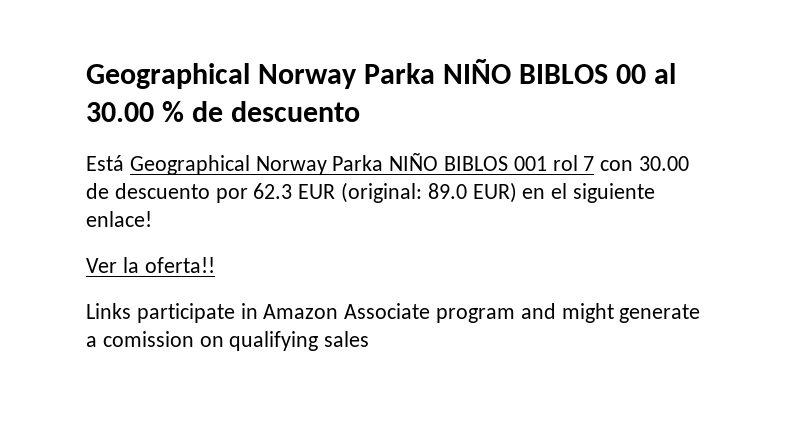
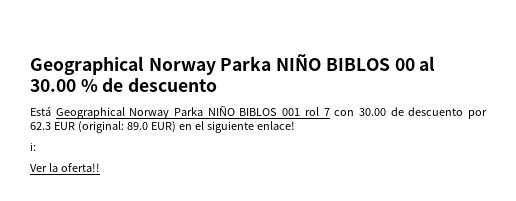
+ ℹ:
- Links participate in Amazon Associate program and might generate a comission on qualifying sales

